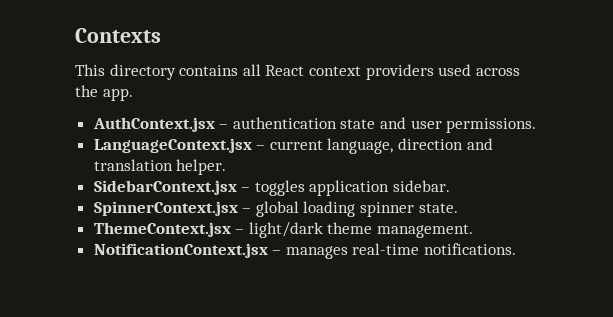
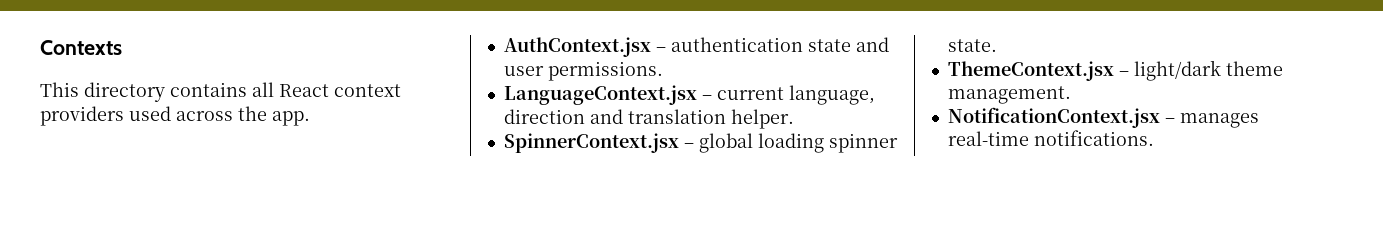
- SidebarContext.jsx – toggles application sidebar.

